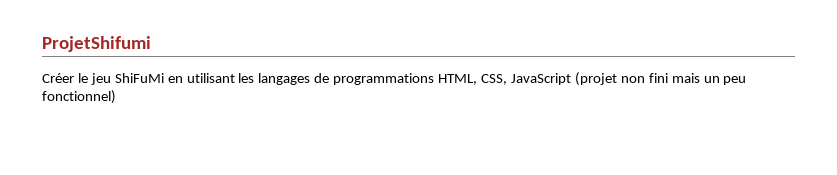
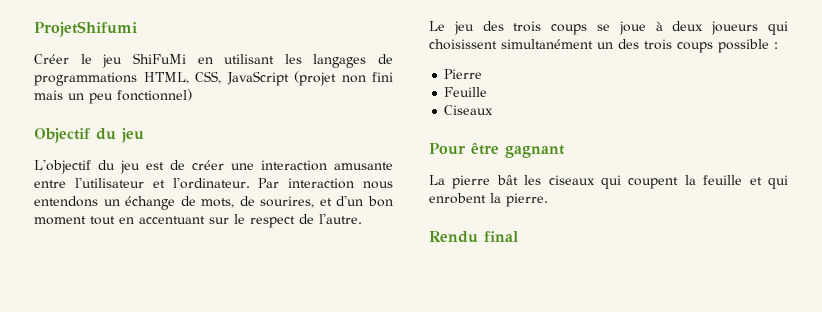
+ Objectif du jeu
+ L'objectif du jeu est de créer une interaction amusante entre l'utilisateur et l'ordinateur. Par interaction nous entendons un échange de mots, de sourires, et d'un bon moment tout en accentuant sur le respect de l'autre.
+ Le jeu des trois coups se joue à deux joueurs qui choisissent simultanément un des trois coups possible :
+ Pierre
+ Feuille
+ Ciseaux
+ Pour être gagnant
+ La pierre bât les ciseaux qui coupent la feuille et qui enrobent la pierre.
+ Rendu final

